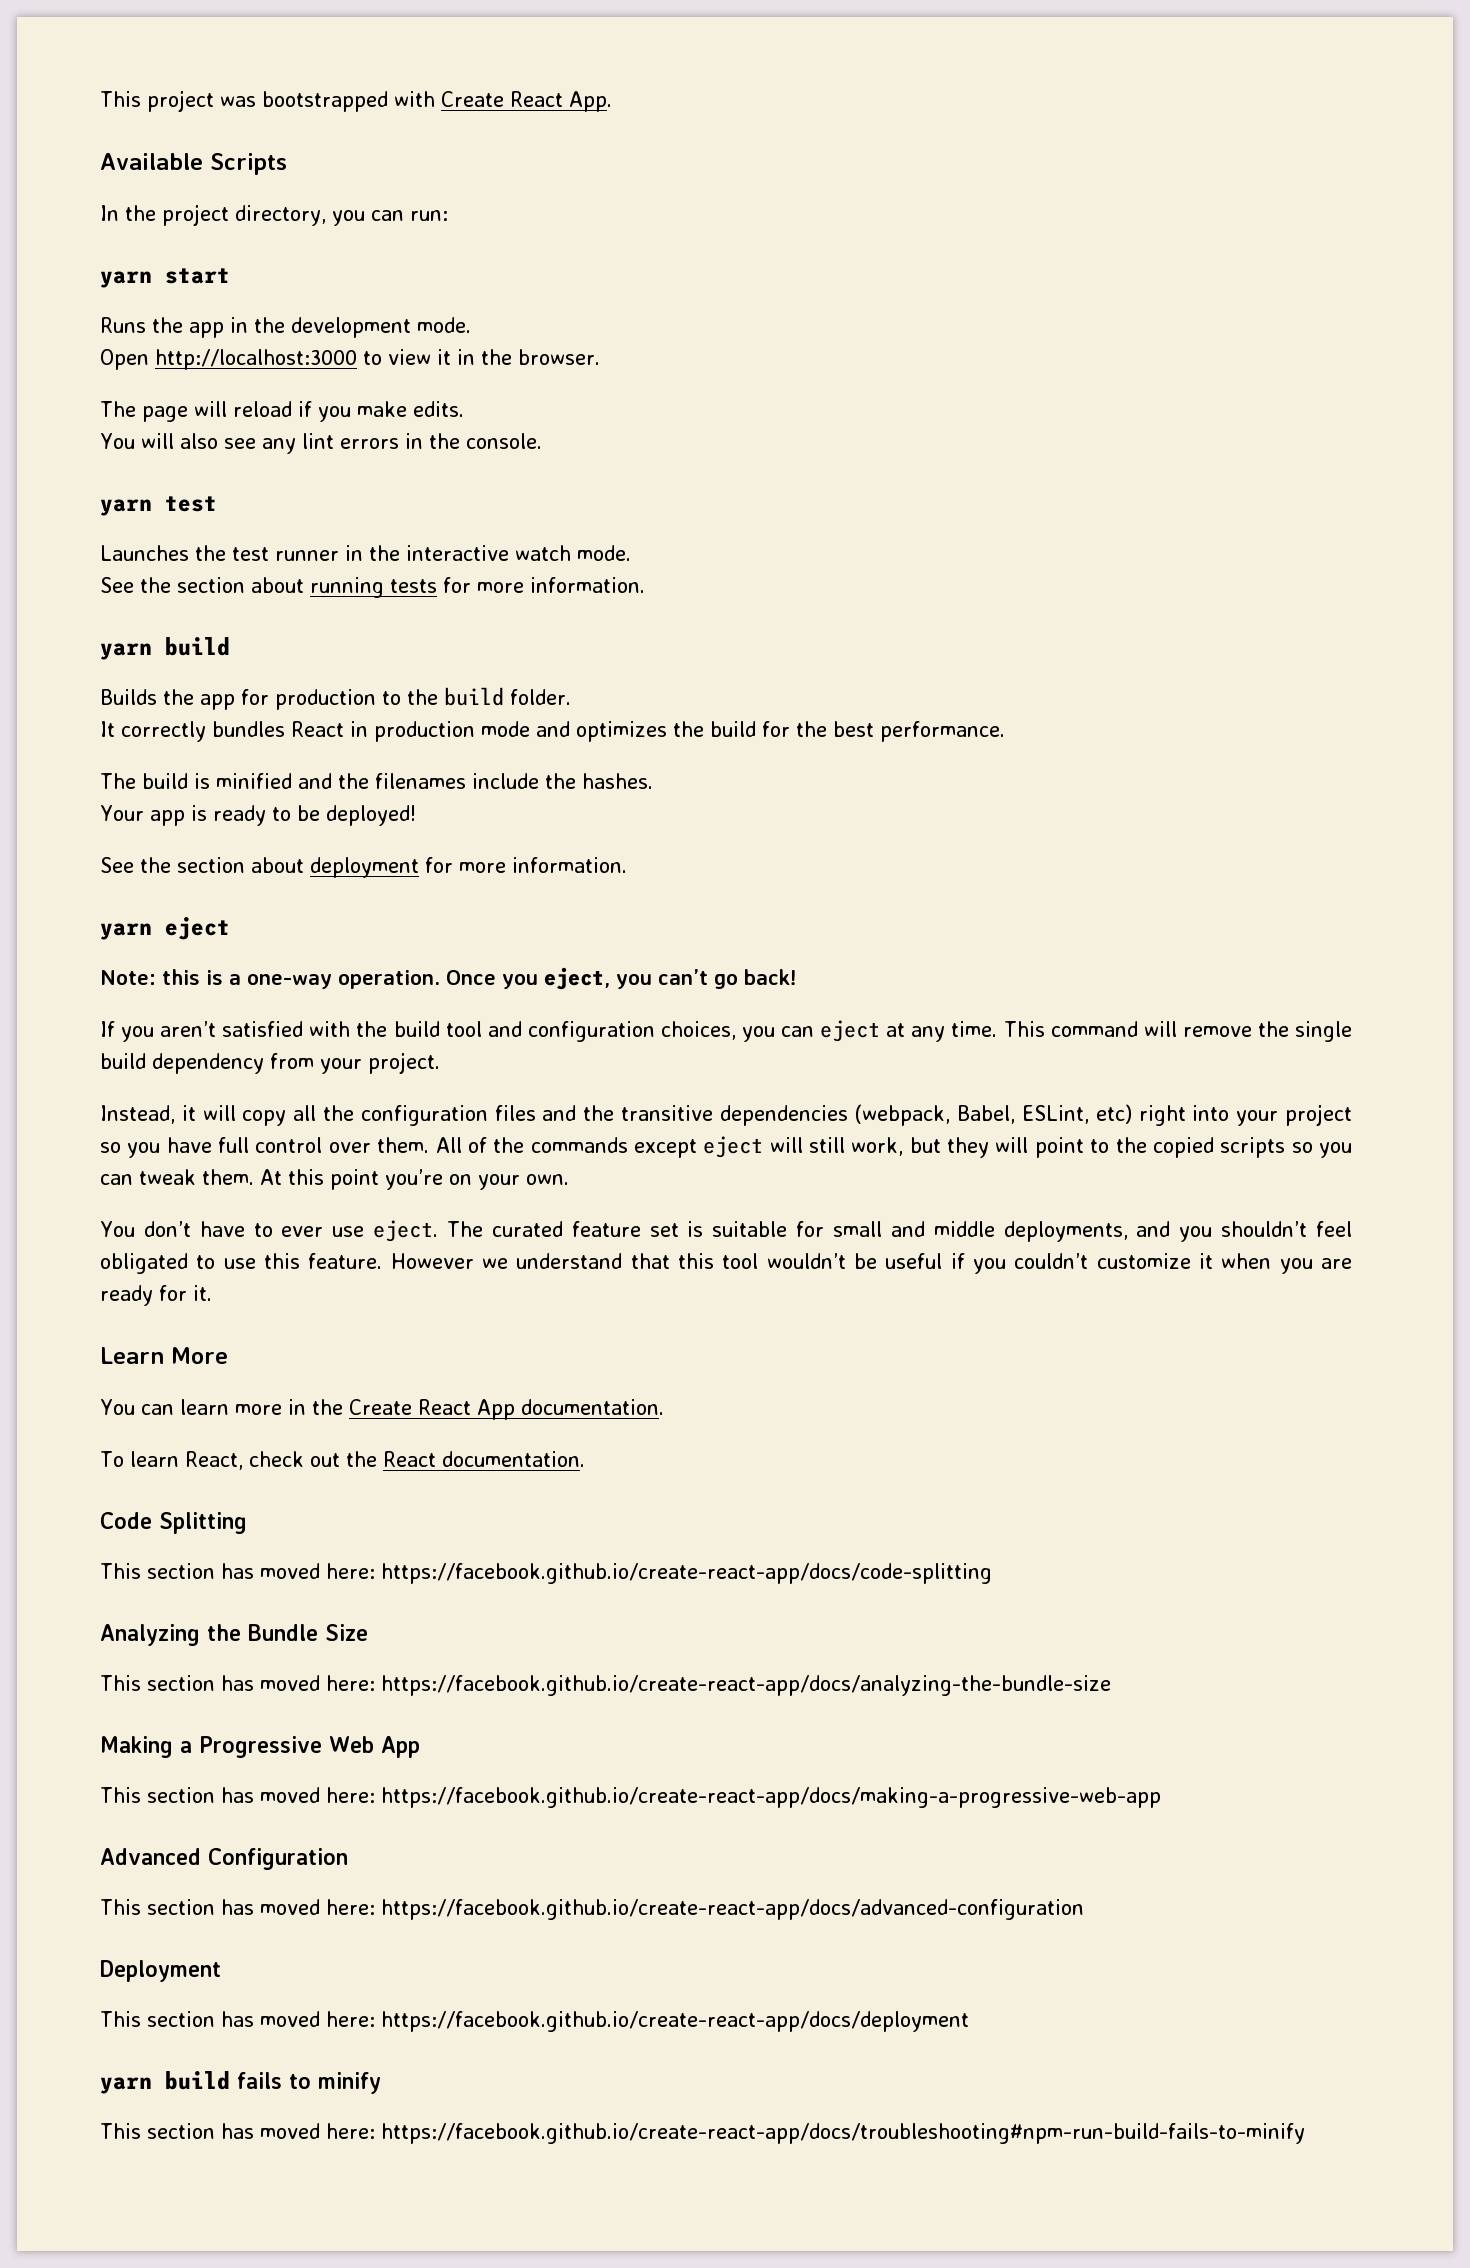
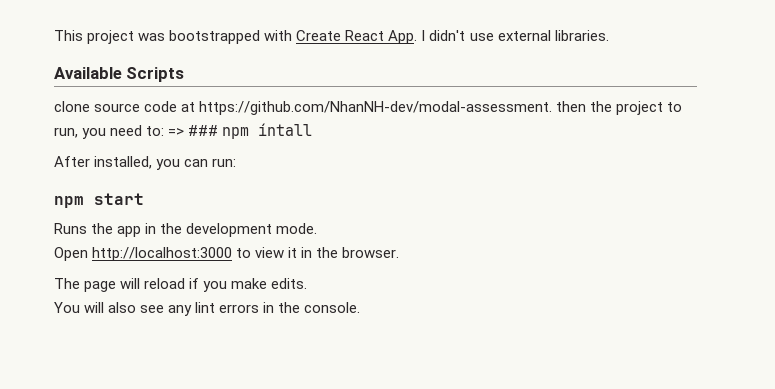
- This project was bootstrapped with Create React App.
+ This project was bootstrapped with Create React App. I didn't use external libraries.
  Available Scripts
- In the project directory, you can run:
+ clone source code at https://github.com/NhanNH-dev/modal-assessment. then the project to run, you need to: => ### npm íntall
+ After installed, you can run:
- yarn start
+ npm start
- yarn test
- Launches the test runner in the interactive watch mode.
- See the section about running tests for more information.
- yarn build
- Builds the app for production to the build folder.
- It correctly bundles React in production mode and optimizes the build for the best performance.
- The build is minified and the filenames include the hashes.
- Your app is ready to be deployed!
- See the section about deployment for more information.
- yarn eject
- Note: this is a one-way operation. Once you eject, you can’t go back!
- If you aren’t satisfied with the build tool and configuration choices, you can eject at any time. This command will remove the single build dependency from your project.
- Instead, it will copy all the configuration files and the transitive dependencies (webpack, Babel, ESLint, etc) right into your project so you have full control over them. All of the commands except eject will still work, but they will point to the copied scripts so you can tweak them. At this point you’re on your own.
- You don’t have to ever use eject. The curated feature set is suitable for small and middle deployments, and you shouldn’t feel obligated to use this feature. However we understand that this tool wouldn’t be useful if you couldn’t customize it when you are ready for it.
- Learn More
- You can learn more in the Create React App documentation.
- To learn React, check out the React documentation.
- Code Splitting
- This section has moved here: https://facebook.github.io/create-react-app/docs/code-splitting
- Analyzing the Bundle Size
- This section has moved here: https://facebook.github.io/create-react-app/docs/analyzing-the-bundle-size
- Making a Progressive Web App
- This section has moved here: https://facebook.github.io/create-react-app/docs/making-a-progressive-web-app
- Advanced Configuration
- This section has moved here: https://facebook.github.io/create-react-app/docs/advanced-configuration
- Deployment
- This section has moved here: https://facebook.github.io/create-react-app/docs/deployment
- yarn build fails to minify
- This section has moved here: https://facebook.github.io/create-react-app/docs/troubleshooting#npm-run-build-fails-to-minify

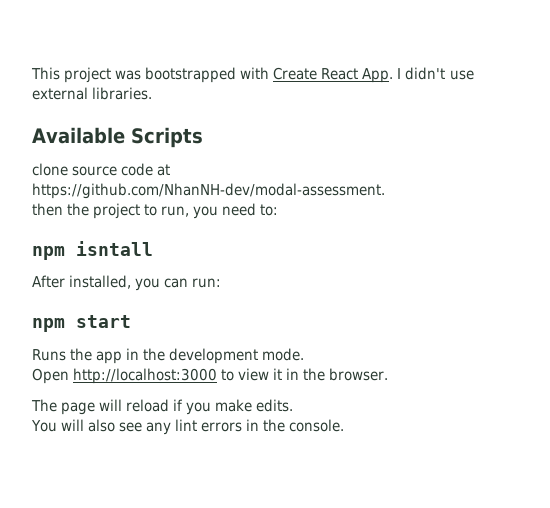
- clone source code at https://github.com/NhanNH-dev/modal-assessment. then the project to run, you need to: => ### npm íntall
+ clone source code at https://github.com/NhanNH-dev/modal-assessment.
+ then the project to run, you need to:
+ npm isntall

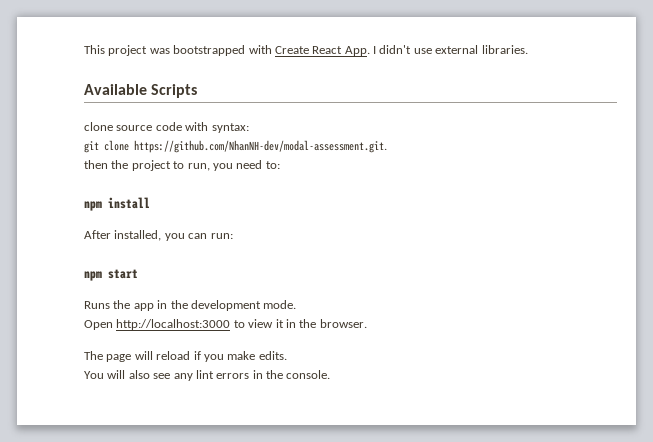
- clone source code at https://github.com/NhanNH-dev/modal-assessment.
+ clone source code with syntax:
+ git clone https://github.com/NhanNH-dev/modal-assessment.git.
- npm isntall
+ npm install

